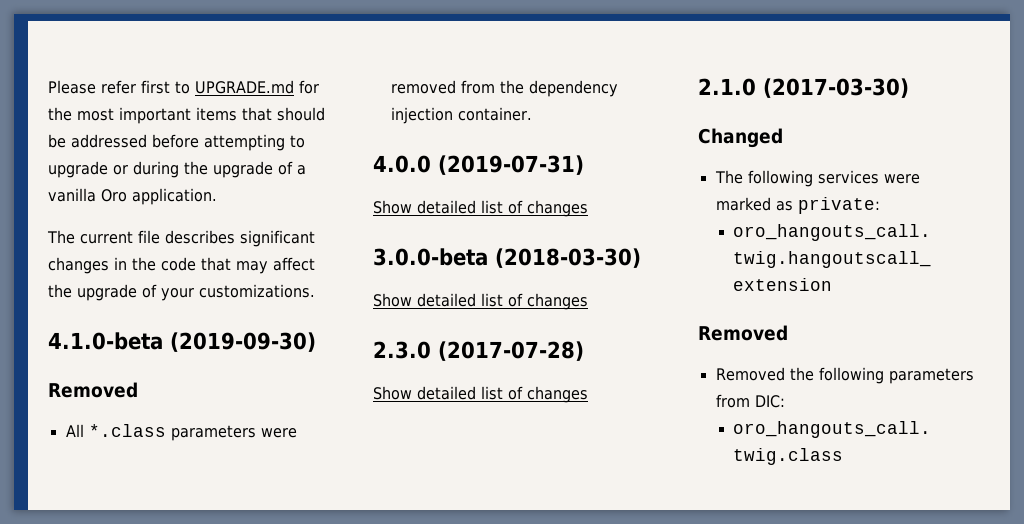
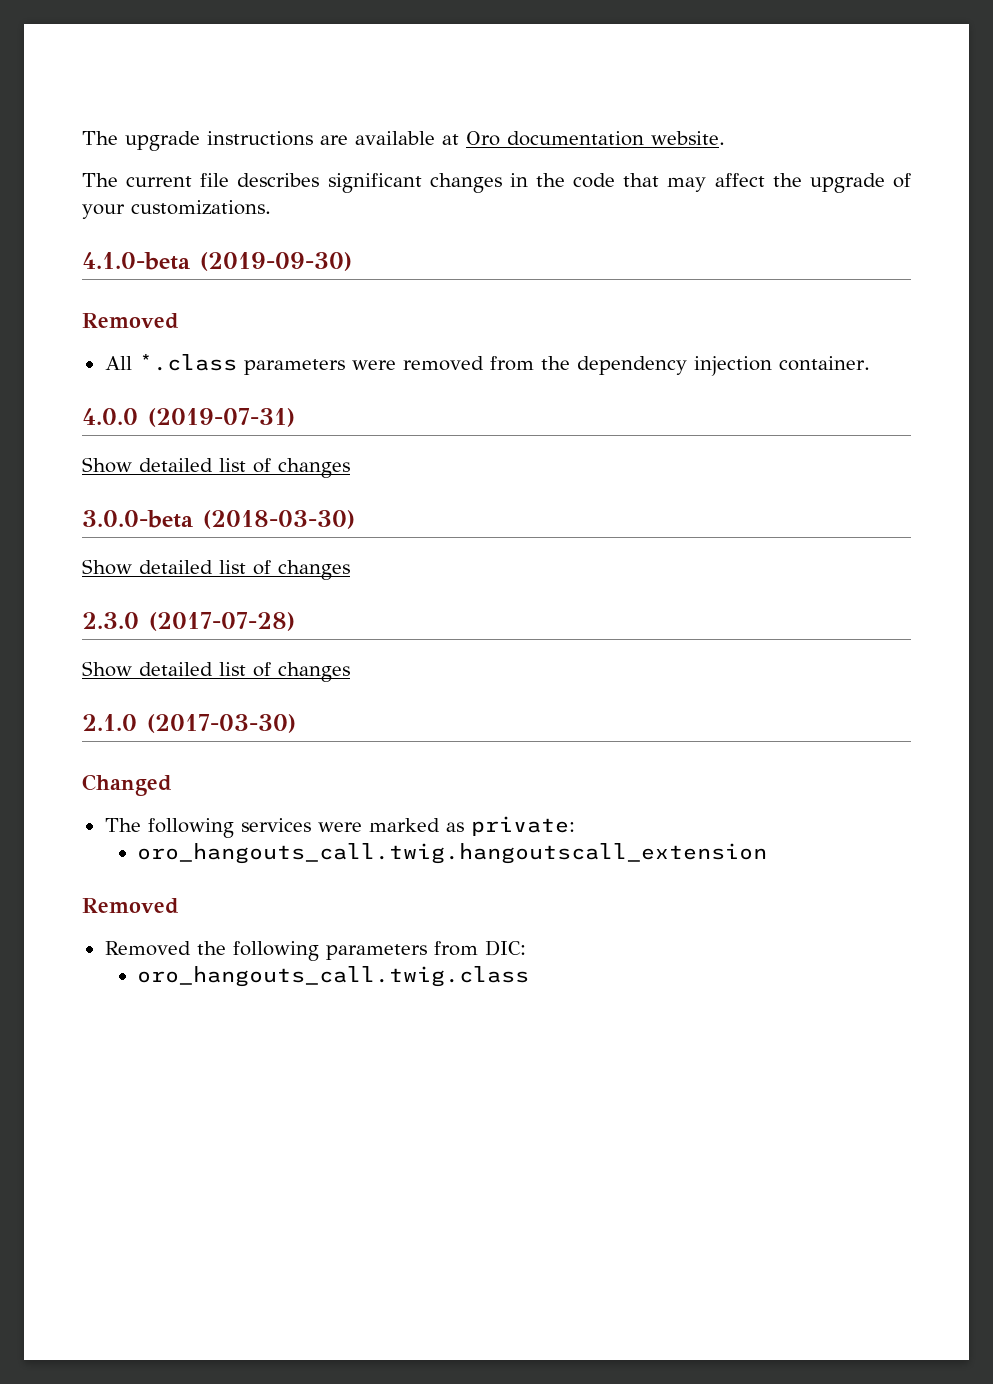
- Please refer first to UPGRADE.md for the most important items that should be addressed before attempting to upgrade or during the upgrade of a vanilla Oro application.
+ The upgrade instructions are available at Oro documentation website.

